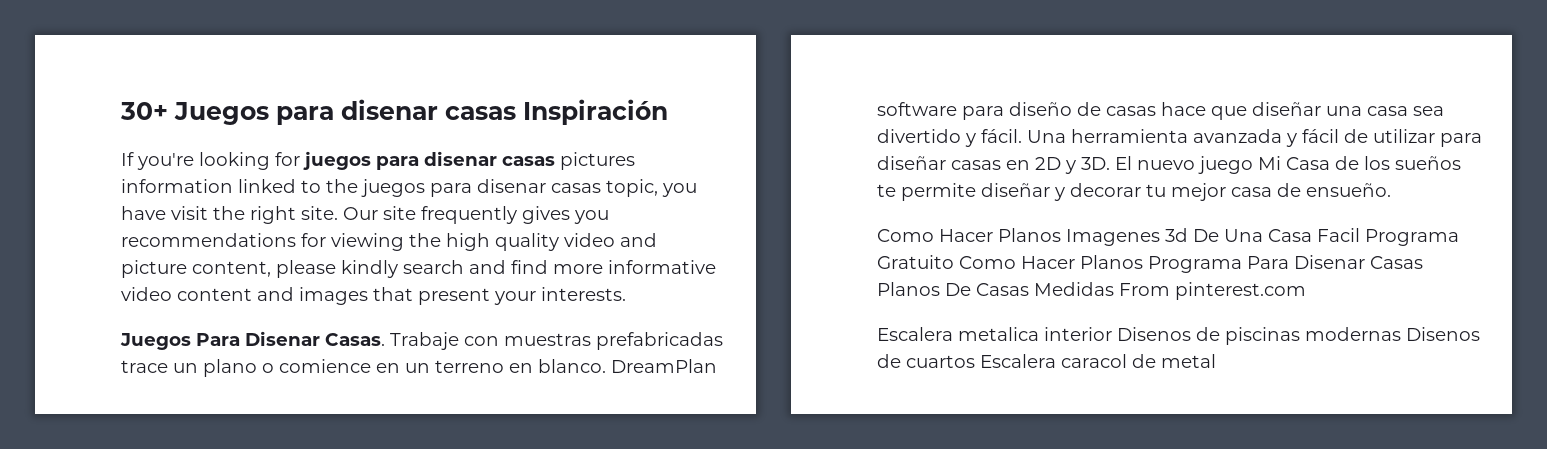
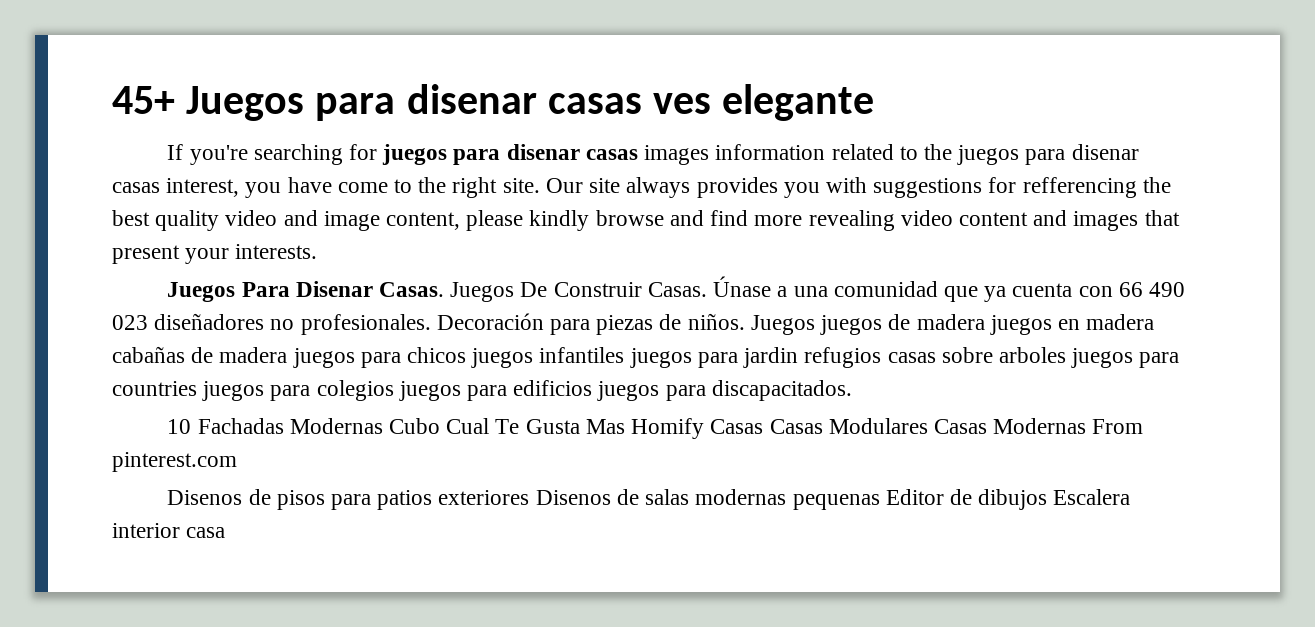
- 30+ Juegos para disenar casas Inspiración
+ 45+ Juegos para disenar casas ves elegante
- If you're looking for juegos para disenar casas pictures information linked to the juegos para disenar casas topic, you have visit the right site.
+ If you're searching for juegos para disenar casas images information related to the juegos para disenar casas interest, you have come to the right site.
- Our site frequently gives you recommendations for viewing the high quality video and picture content, please kindly search and find more informative video content and images that present your interests.
+ Our site always provides you with suggestions for refferencing the best quality video and image content, please kindly browse and find more revealing video content and images that present your interests.
- Trabaje con muestras prefabricadas trace un plano o comience en un terreno en blanco. DreamPlan software para diseño de casas hace que diseñar una casa sea divertido y fácil. Una herramienta avanzada y fácil de utilizar para diseñar casas en 2D y 3D. El nuevo juego Mi Casa de los sueños te permite diseñar y decorar tu mejor casa de ensueño.
- Como Hacer Planos Imagenes 3d De Una Casa Facil Programa Gratuito Como Hacer Planos Programa Para Disenar Casas Planos De Casas Medidas From pinterest.com
- Escalera metalica interior Disenos de piscinas modernas Disenos de cuartos Escalera caracol de metal
+ Juegos De Construir Casas. Únase a una comunidad que ya cuenta con 66 490 023 diseñadores no profesionales. Decoración para piezas de niños. Juegos juegos de madera juegos en madera cabañas de madera juegos para chicos juegos infantiles juegos para jardin refugios casas sobre arboles juegos para countries juegos para colegios juegos para edificios juegos para discapacitados.
+ 10 Fachadas Modernas Cubo Cual Te Gusta Mas Homify Casas Casas Modulares Casas Modernas From pinterest.com
+ Disenos de pisos para patios exteriores Disenos de salas modernas pequenas Editor de dibujos Escalera interior casa

